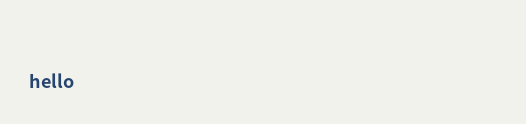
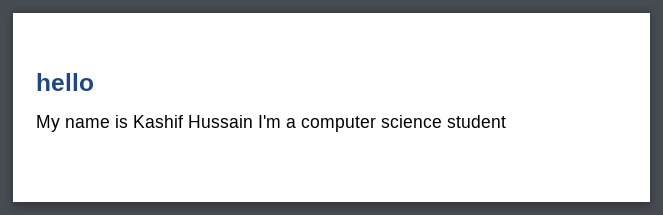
+ My name is Kashif Hussain I'm a computer science student

